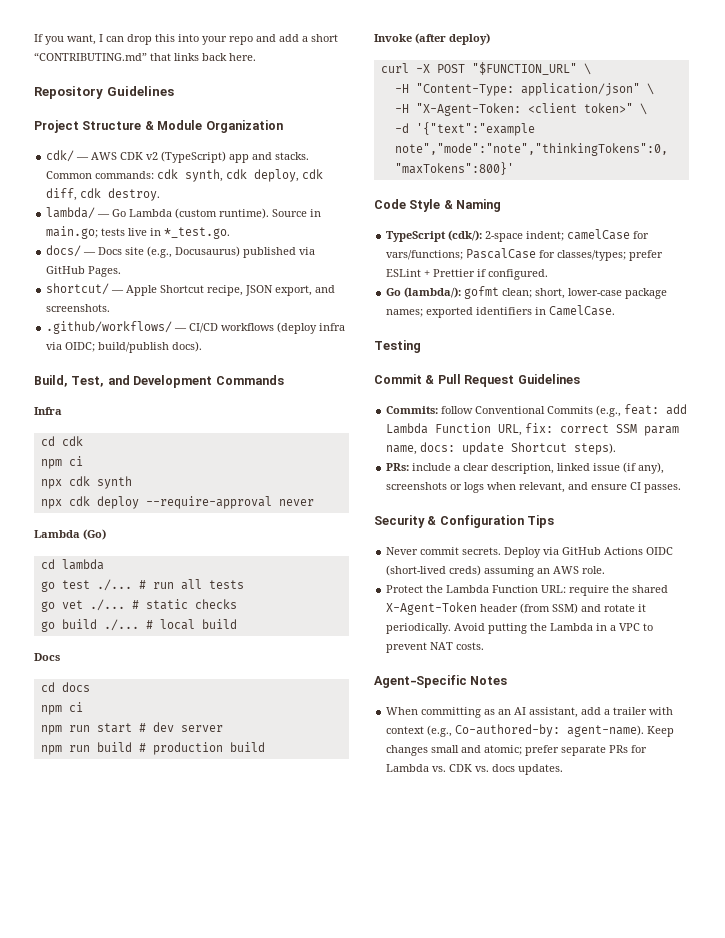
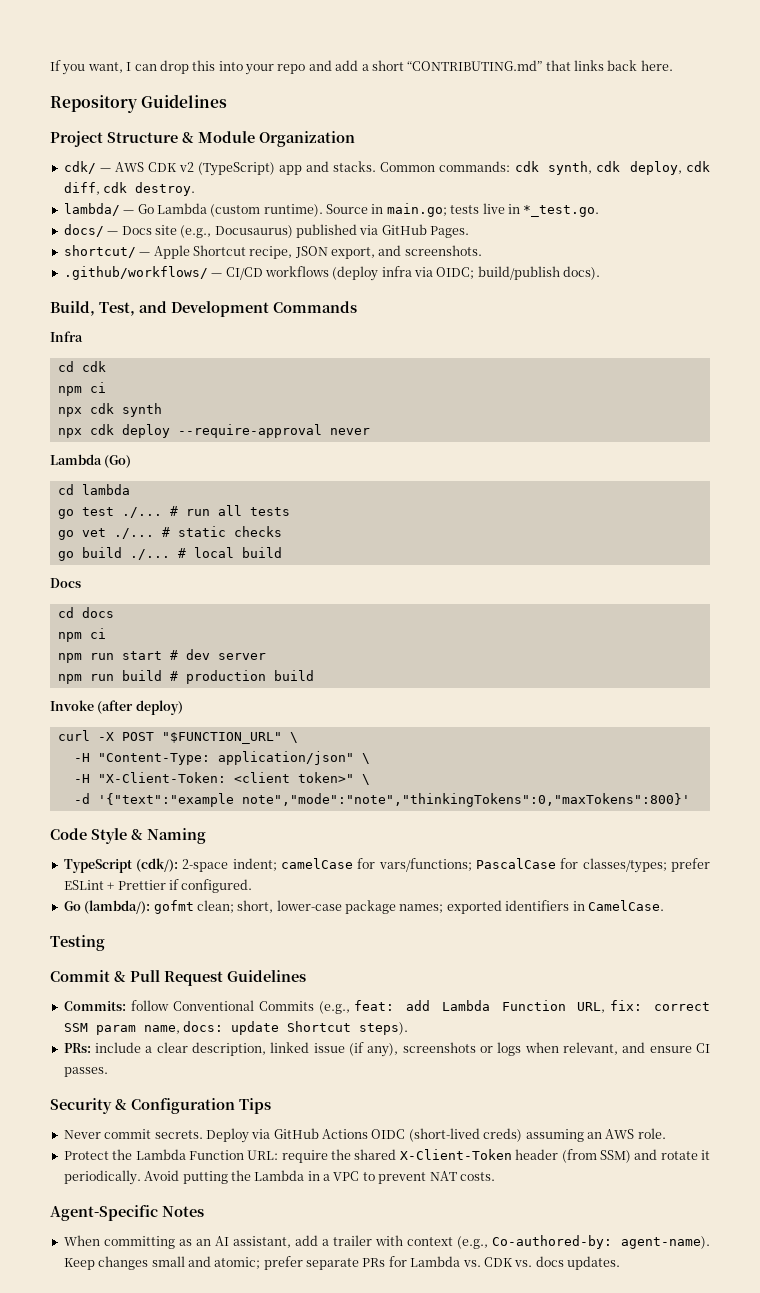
- -H "X-Agent-Token: <client token>" \
+ -H "X-Client-Token: <client token>" \
- Protect the Lambda Function URL: require the shared X-Agent-Token header (from SSM) and rotate it periodically.
+ Protect the Lambda Function URL: require the shared X-Client-Token header (from SSM) and rotate it periodically.

